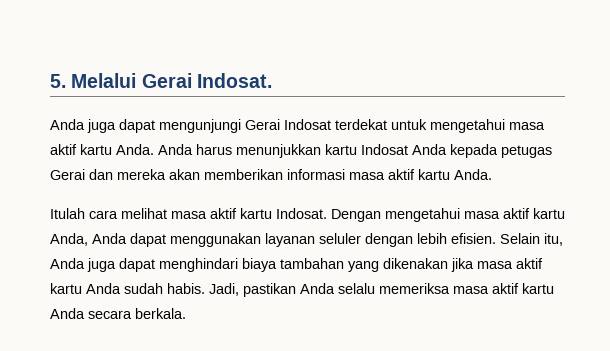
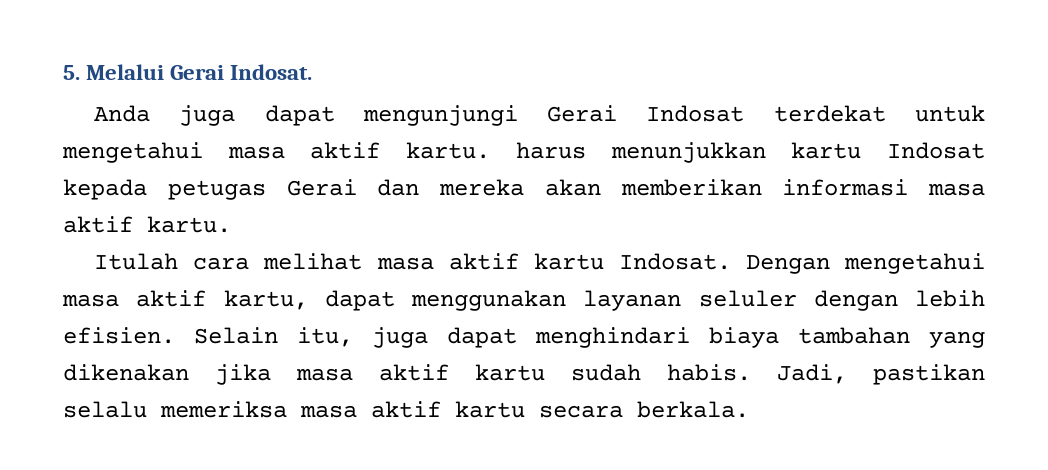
- Anda juga dapat mengunjungi Gerai Indosat terdekat untuk mengetahui masa aktif kartu Anda. Anda harus menunjukkan kartu Indosat Anda kepada petugas Gerai dan mereka akan memberikan informasi masa aktif kartu Anda.
+ Anda juga dapat mengunjungi Gerai Indosat terdekat untuk mengetahui masa aktif kartu. harus menunjukkan kartu Indosat kepada petugas Gerai dan mereka akan memberikan informasi masa aktif kartu.
- Dengan mengetahui masa aktif kartu Anda, Anda dapat menggunakan layanan seluler dengan lebih efisien.
+ Dengan mengetahui masa aktif kartu, dapat menggunakan layanan seluler dengan lebih efisien.
- Selain itu, Anda juga dapat menghindari biaya tambahan yang dikenakan jika masa aktif kartu Anda sudah habis.
+ Selain itu, juga dapat menghindari biaya tambahan yang dikenakan jika masa aktif kartu sudah habis.
- Jadi, pastikan Anda selalu memeriksa masa aktif kartu Anda secara berkala.
+ Jadi, pastikan selalu memeriksa masa aktif kartu secara berkala.

